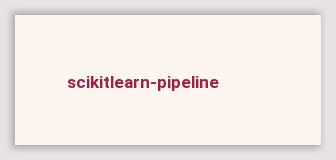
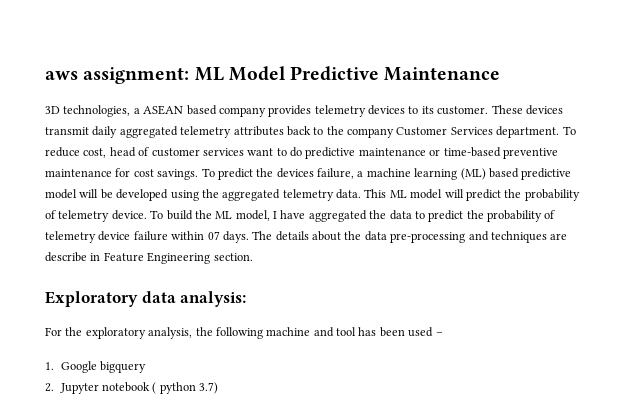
- scikitlearn-pipeline
+ aws assignment: ML Model Predictive Maintenance
+ 3D technologies, a ASEAN based company provides telemetry devices to its customer. These devices transmit daily aggregated telemetry attributes back to the company Customer Services department. To reduce cost, head of customer services want to do predictive maintenance or time-based preventive maintenance for cost savings. To predict the devices failure, a machine learning (ML) based predictive model will be developed using the aggregated telemetry data. This ML model will predict the probability of telemetry device. To build the ML model, I have aggregated the data to predict the probability of telemetry device failure within 07 days. The details about the data pre-processing and techniques are describe in Feature Engineering section.
+ Exploratory data analysis:
+ For the exploratory analysis, the following machine and tool has been used –
+ 1. Google bigquery
+ 2. Jupyter notebook ( python 3.7)

